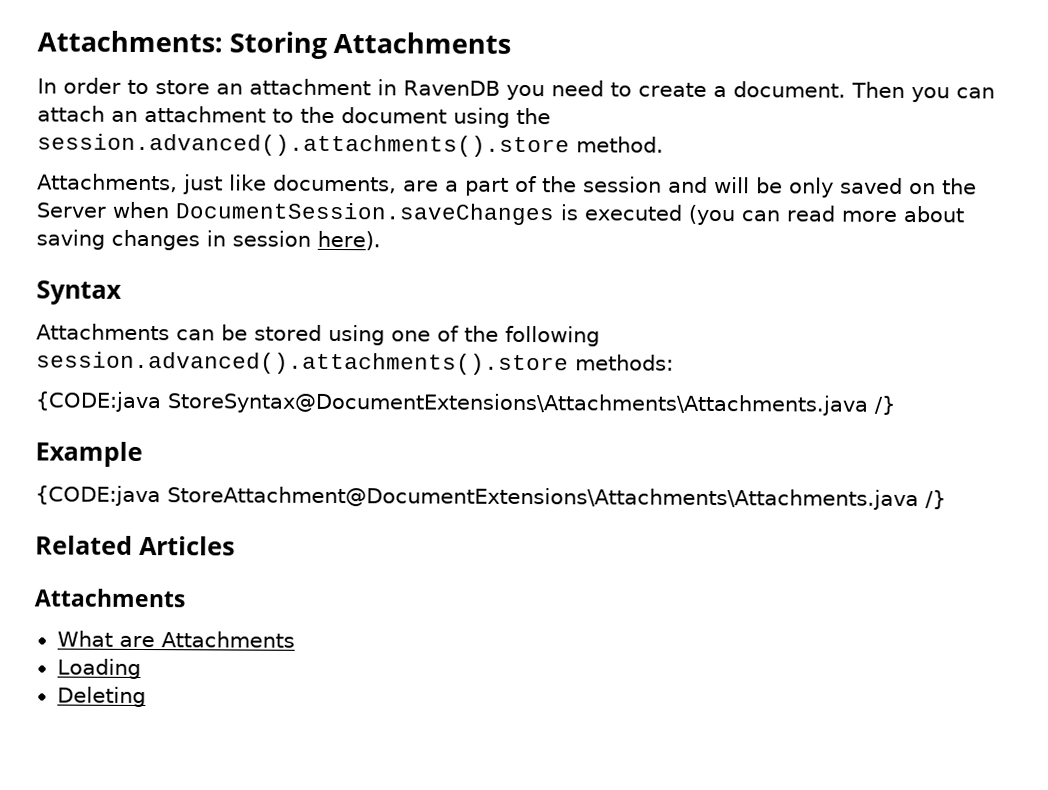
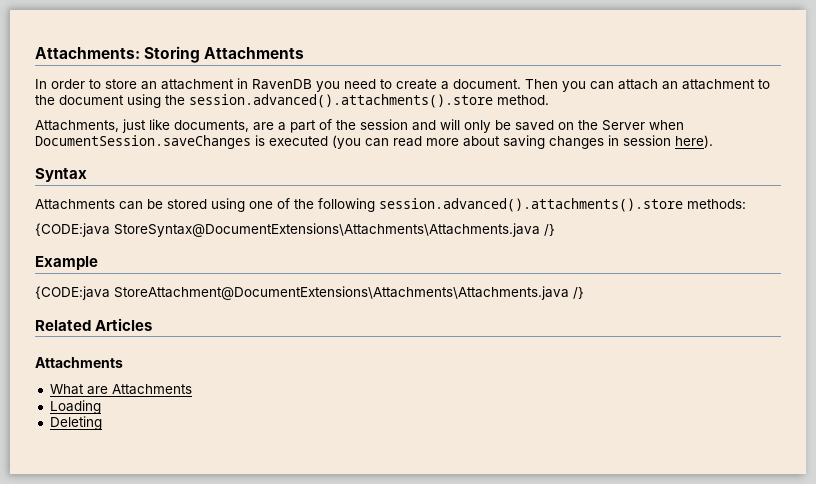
- Attachments, just like documents, are a part of the session and will be only saved on the Server when DocumentSession.saveChanges is executed (you can read more about saving changes in session here).
+ Attachments, just like documents, are a part of the session and will only be saved on the Server when DocumentSession.saveChanges is executed (you can read more about saving changes in session here).

